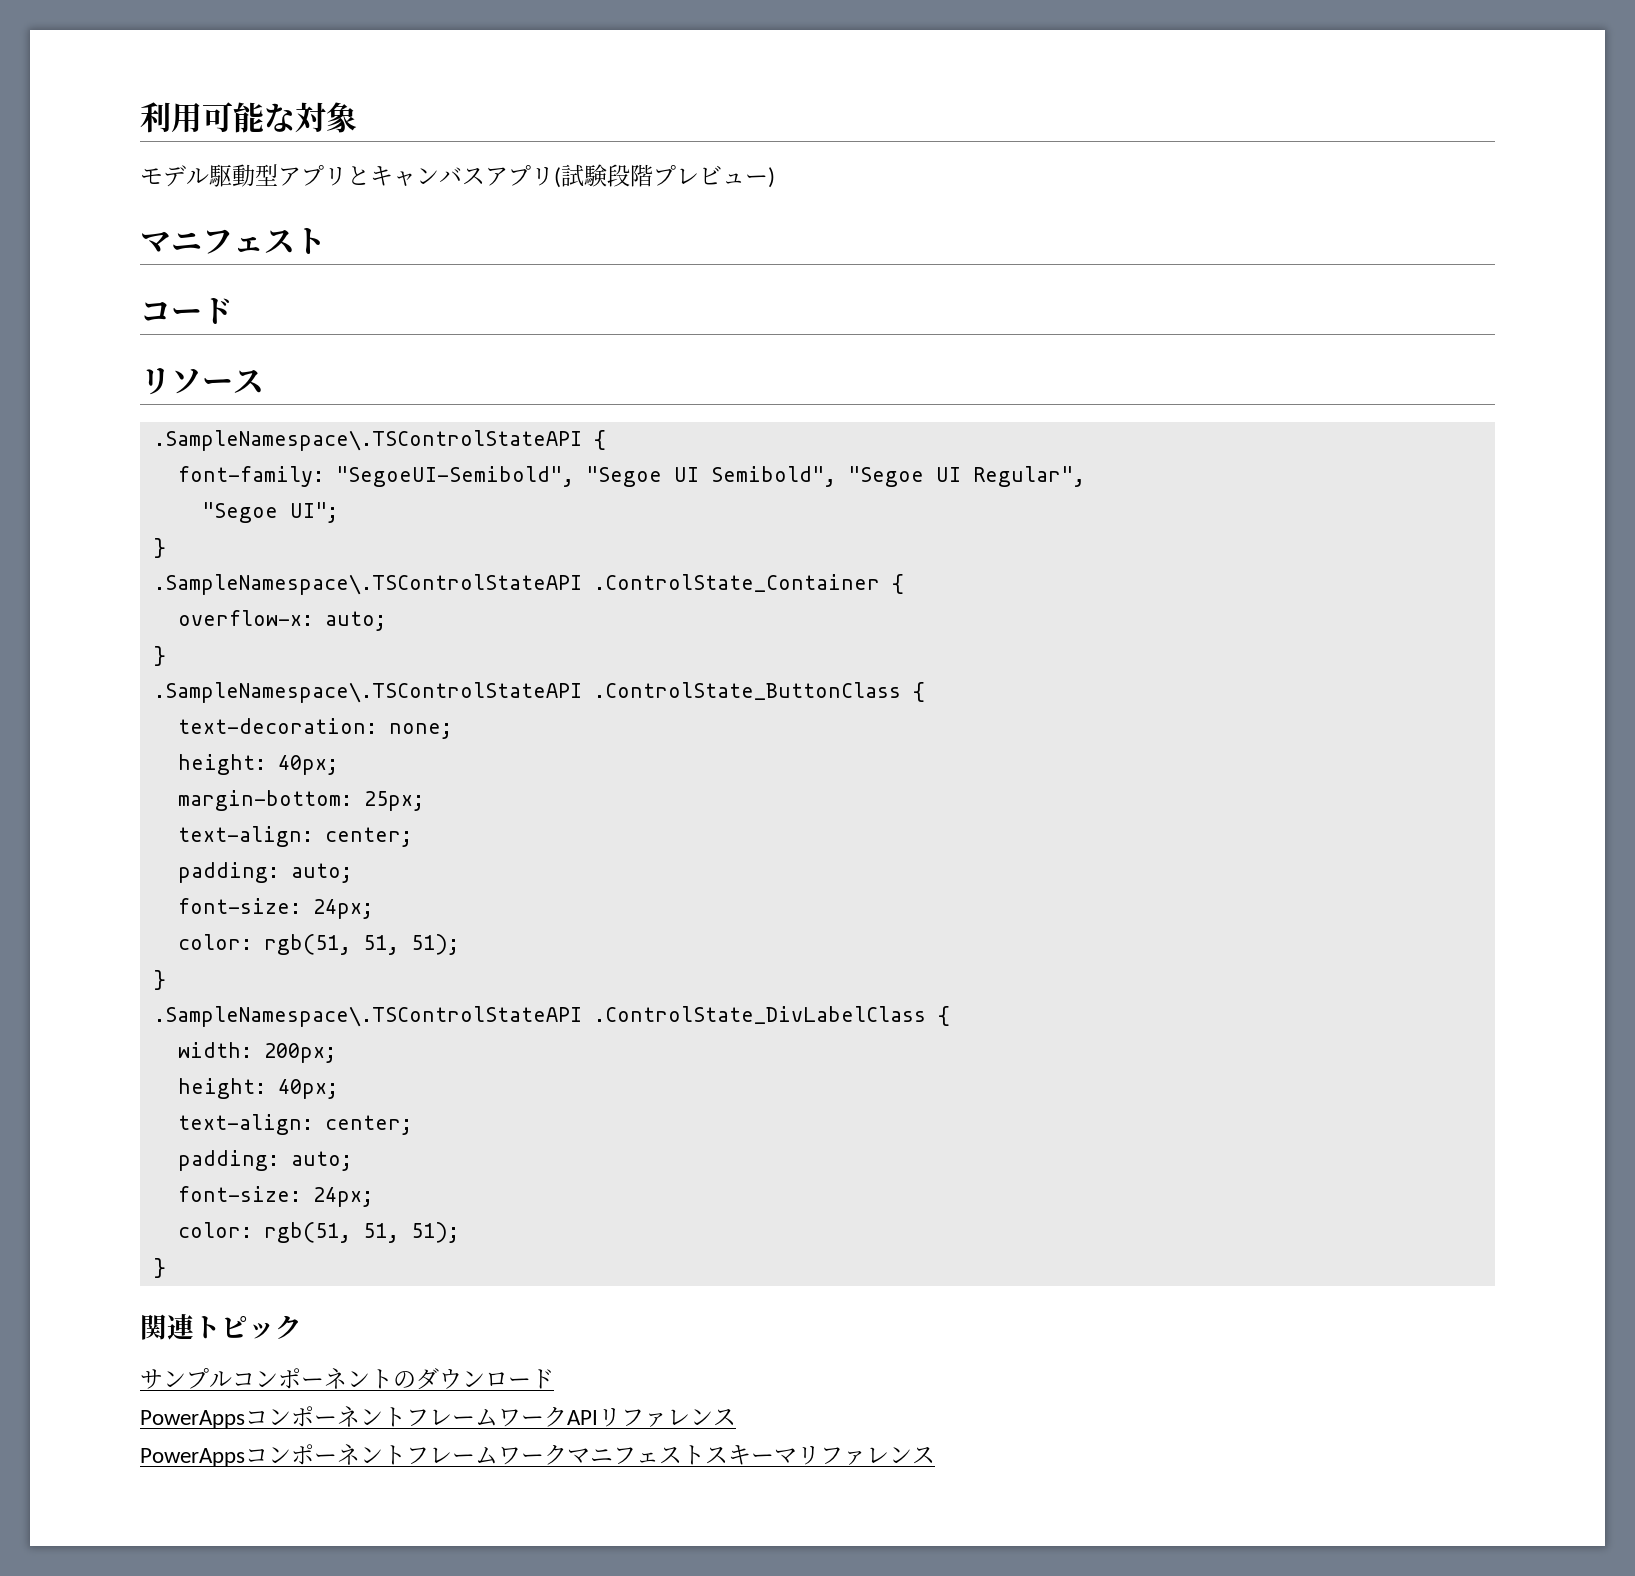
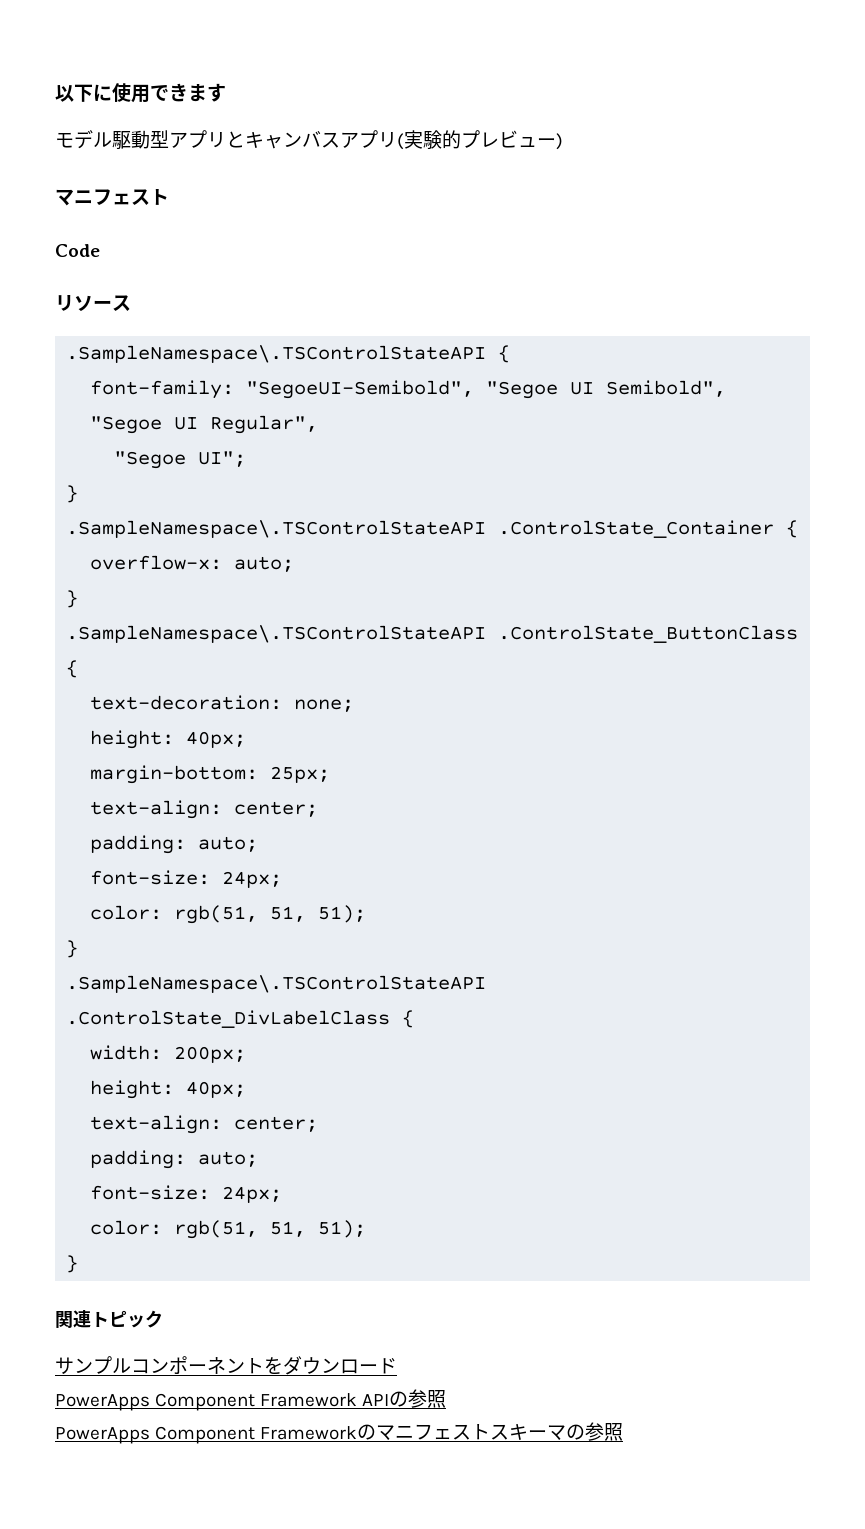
- 利用可能な対象
+ 以下に使用できます
- モデル駆動型アプリとキャンバスアプリ(試験段階プレビュー)
+ モデル駆動型アプリとキャンバスアプリ(実験的プレビュー)
- コード
+ Code
- サンプルコンポーネントのダウンロード
+ サンプルコンポーネントをダウンロード
- PowerAppsコンポーネントフレームワークAPIリファレンス
- PowerAppsコンポーネントフレームワークマニフェストスキーマリファレンス
+ PowerApps Component Framework APIの参照
+ PowerApps Component Frameworkのマニフェストスキーマの参照

